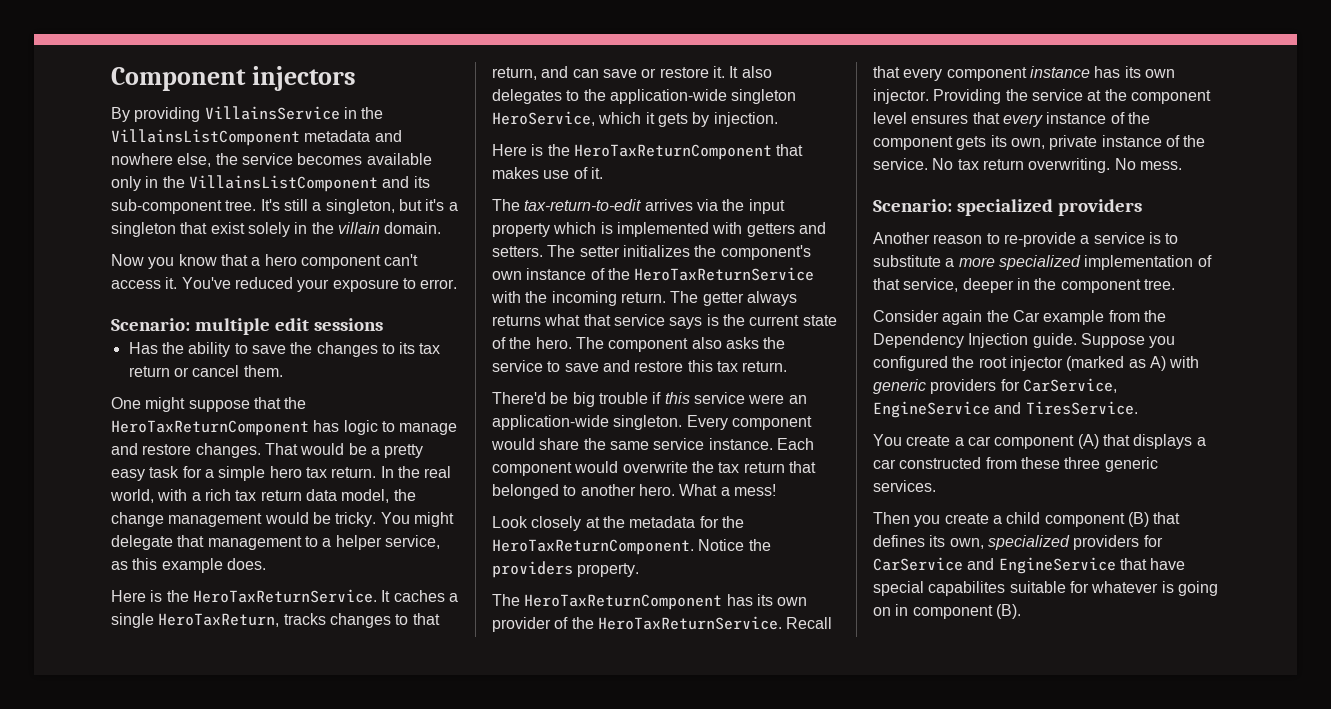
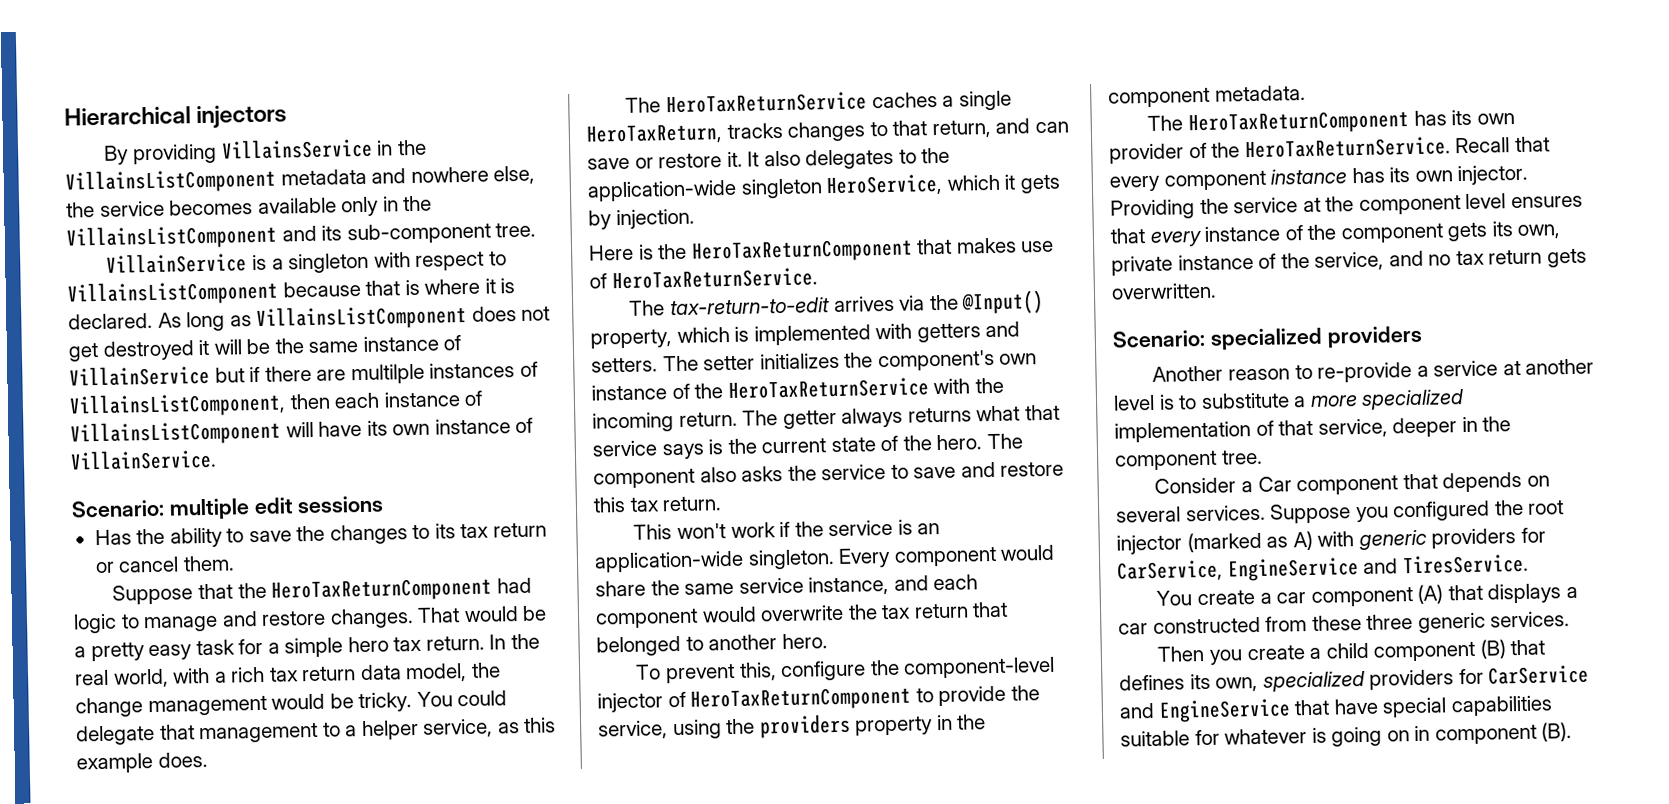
- Component injectors
+ Hierarchical injectors
- By providing VillainsService in the VillainsListComponent metadata and nowhere else, the service becomes available only in the VillainsListComponent and its sub-component tree. It's still a singleton, but it's a singleton that exist solely in the villain domain.
- Now you know that a hero component can't access it. You've reduced your exposure to error.
+ By providing VillainsService in the VillainsListComponent metadata and nowhere else, the service becomes available only in the VillainsListComponent and its sub-component tree.
+ VillainService is a singleton with respect to VillainsListComponent because that is where it is declared. As long as VillainsListComponent does not get destroyed it will be the same instance of VillainService but if there are multilple instances of VillainsListComponent, then each instance of VillainsListComponent will have its own instance of VillainService.
- One might suppose that the HeroTaxReturnComponent has logic to manage and restore changes.
+ Suppose that the HeroTaxReturnComponent had logic to manage and restore changes.
- You might delegate that management to a helper service, as this example does.
+ You could delegate that management to a helper service, as this example does.
- Here is the HeroTaxReturnService. It caches a single HeroTaxReturn, tracks changes to that return, and can save or restore it.
+ The HeroTaxReturnService caches a single HeroTaxReturn, tracks changes to that return, and can save or restore it.
- Here is the HeroTaxReturnComponent that makes use of it.
+ Here is the HeroTaxReturnComponent that makes use of HeroTaxReturnService.
- The tax-return-to-edit arrives via the input property which is implemented with getters and setters.
+ The tax-return-to-edit arrives via the @Input() property, which is implemented with getters and setters.
- There'd be big trouble if this service were an application-wide singleton.
+ This won't work if the service is an application-wide singleton.
- Every component would share the same service instance. Each component would overwrite the tax return that belonged to another hero. What a mess!
- Look closely at the metadata for the HeroTaxReturnComponent. Notice the providers property.
+ Every component would share the same service instance, and each component would overwrite the tax return that belonged to another hero.
+ To prevent this, configure the component-level injector of HeroTaxReturnComponent to provide the service, using the providers property in the component metadata.
- Providing the service at the component level ensures that every instance of the component gets its own, private instance of the service. No tax return overwriting. No mess.
+ Providing the service at the component level ensures that every instance of the component gets its own, private instance of the service, and no tax return gets overwritten.
- Another reason to re-provide a service is to substitute a more specialized implementation of that service, deeper in the component tree.
+ Another reason to re-provide a service at another level is to substitute a more specialized implementation of that service, deeper in the component tree.
- Consider again the Car example from the Dependency Injection guide.
+ Consider a Car component that depends on several services.
- Then you create a child component (B) that defines its own, specialized providers for CarService and EngineService that have special capabilites suitable for whatever is going on in component (B).
+ Then you create a child component (B) that defines its own, specialized providers for CarService and EngineService that have special capabilities suitable for whatever is going on in component (B).

